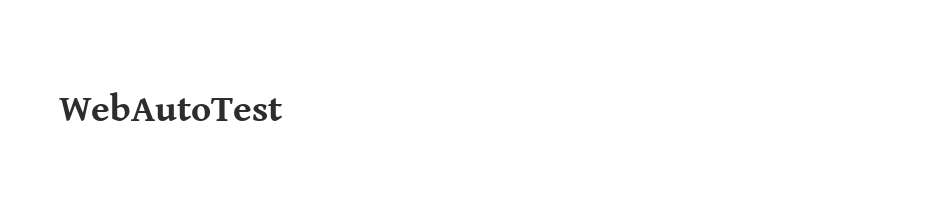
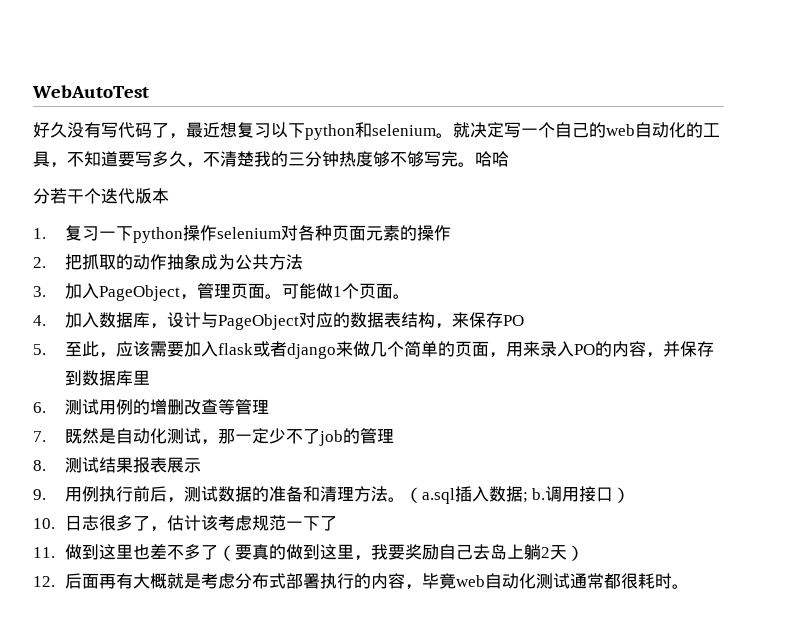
+ 好久没有写代码了，最近想复习以下python和selenium。就决定写一个自己的web自动化的工具，不知道要写多久，不清楚我的三分钟热度够不够写完。哈哈
+ 分若干个迭代版本
+ 1.复习一下python操作selenium对各种页面元素的操作
+ 2.把抓取的动作抽象成为公共方法
+ 3.加入PageObject，管理页面。可能做1个页面。
+ 4.加入数据库，设计与PageObject对应的数据表结构，来保存PO
+ 5.至此，应该需要加入flask或者django来做几个简单的页面，用来录入PO的内容，并保存到数据库里
+ 6.测试用例的增删改查等管理
+ 7.既然是自动化测试，那一定少不了job的管理
+ 8.测试结果报表展示
+ 9.用例执行前后，测试数据的准备和清理方法。（a.sql插入数据; b.调用接口）
+ 10.日志很多了，估计该考虑规范一下了
+ 11.做到这里也差不多了（要真的做到这里，我要奖励自己去岛上躺2天）
+ 12.后面再有大概就是考虑分布式部署执行的内容，毕竟web自动化测试通常都很耗时。

